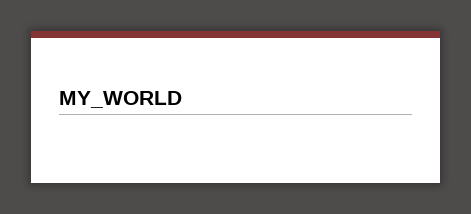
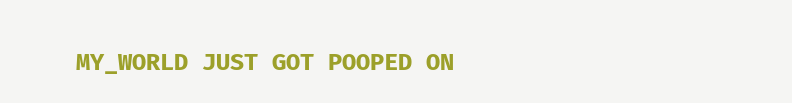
- MY_WORLD
+ MY_WORLD JUST GOT POOPED ON

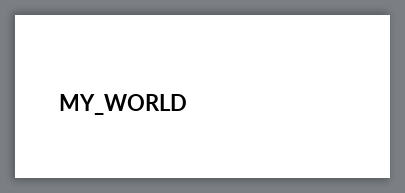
- MY_WORLD JUST GOT POOPED ON
+ MY_WORLD

